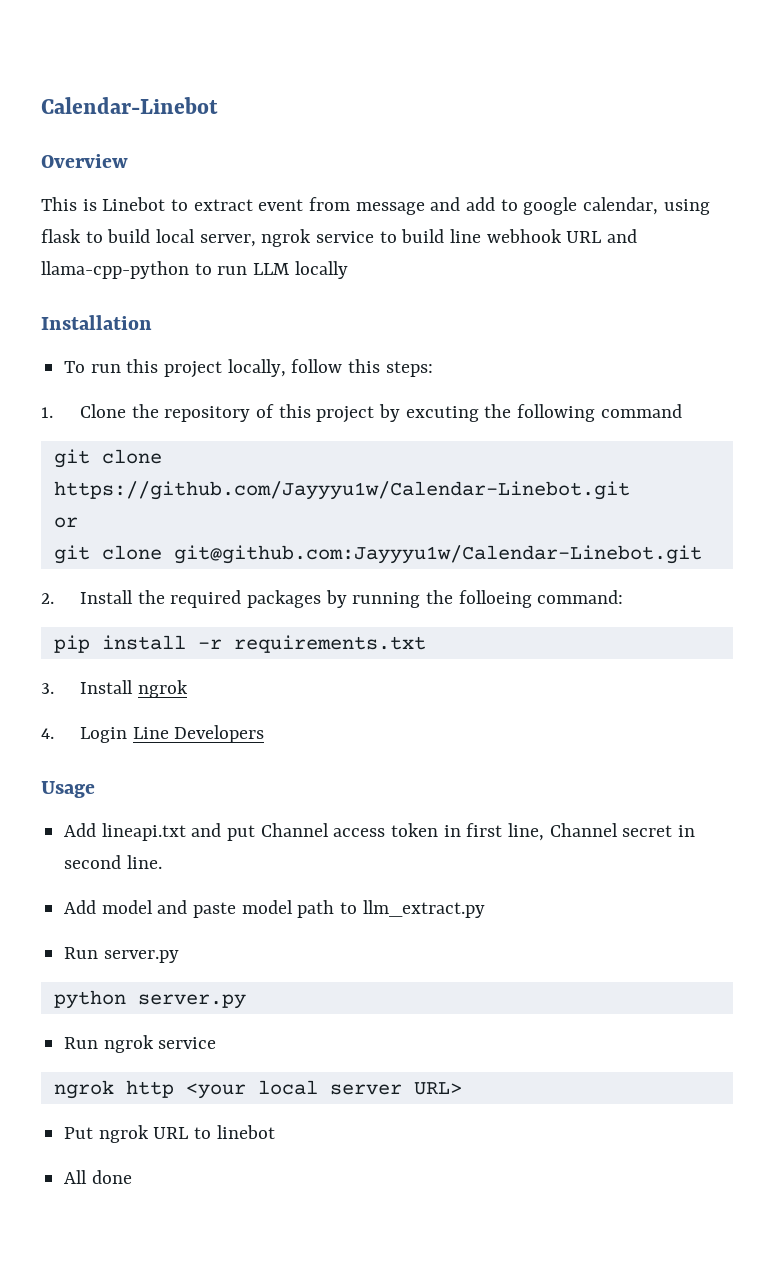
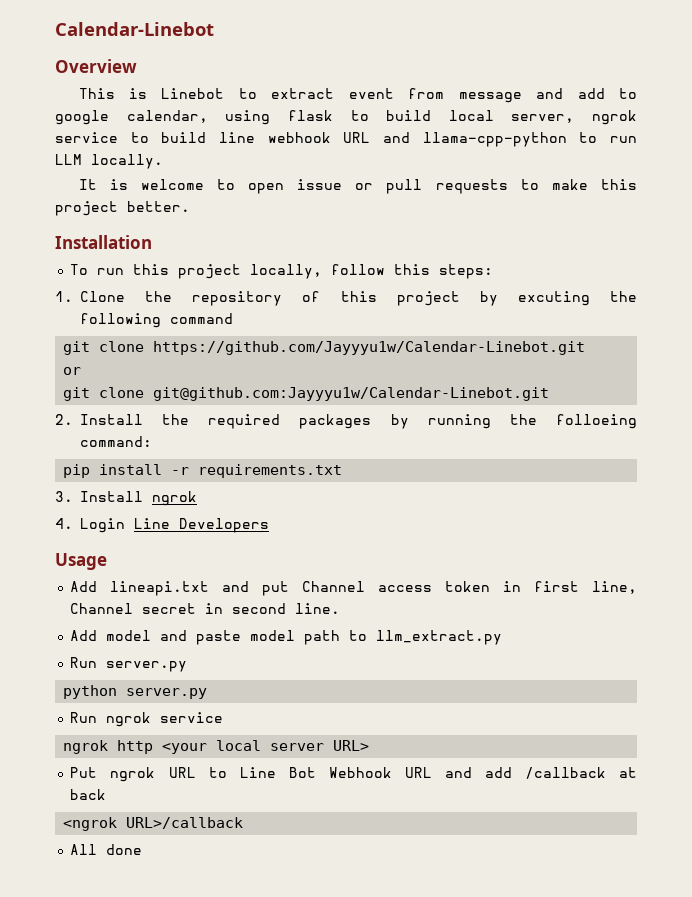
- This is Linebot to extract event from message and add to google calendar, using flask to build local server, ngrok service to build line webhook URL and llama-cpp-python to run LLM locally
+ This is Linebot to extract event from message and add to google calendar, using flask to build local server, ngrok service to build line webhook URL and llama-cpp-python to run LLM locally.
+ It is welcome to open issue or pull requests to make this project better.
- Put ngrok URL to linebot
+ Put ngrok URL to Line Bot Webhook URL and add /callback at back
+ <ngrok URL>/callback

